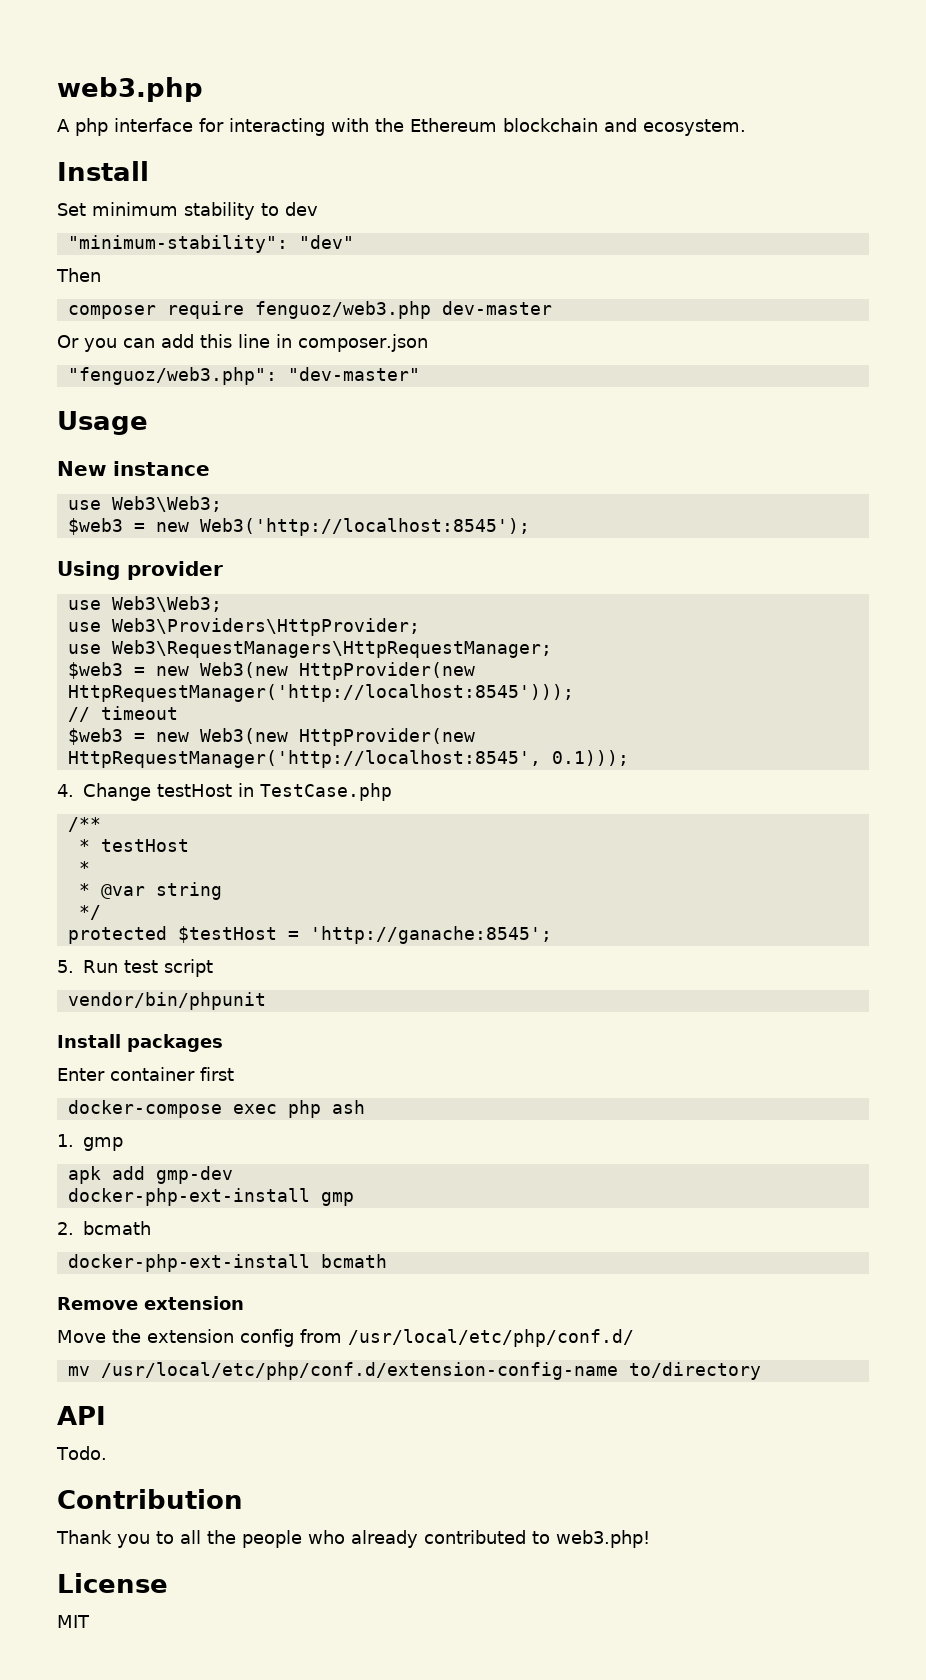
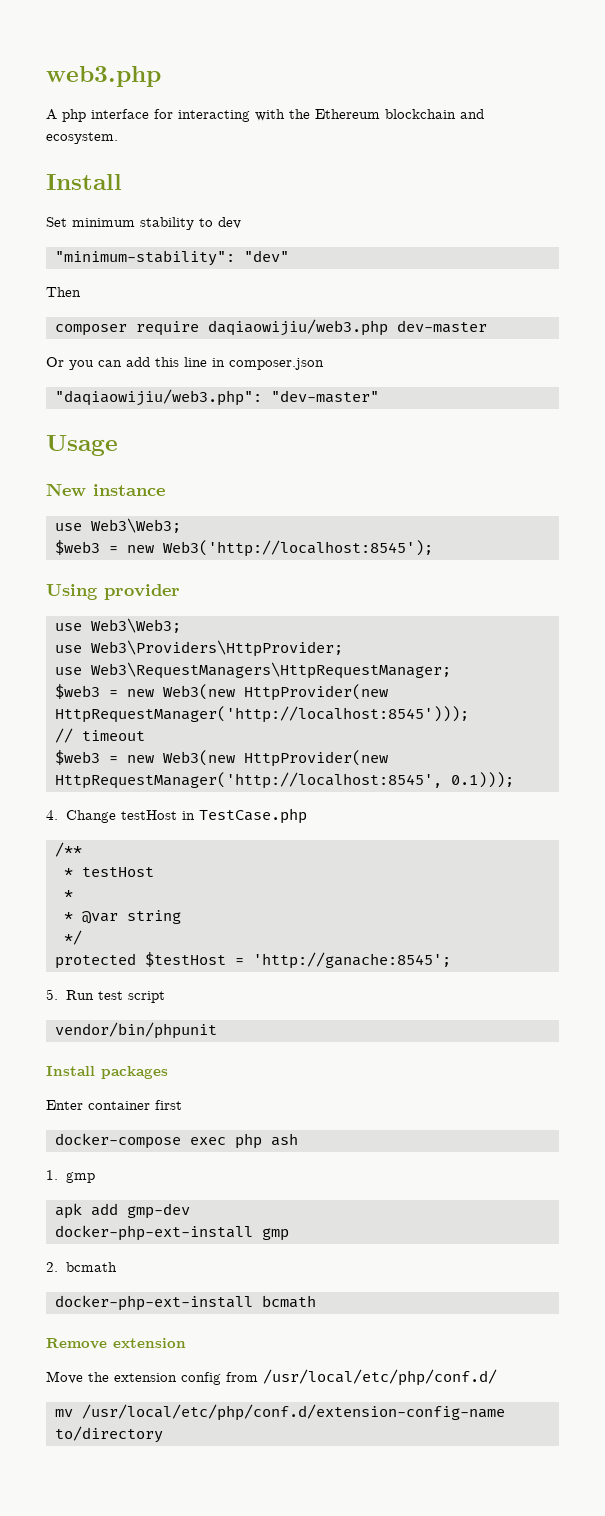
- composer require fenguoz/web3.php dev-master
+ composer require daqiaowijiu/web3.php dev-master
- "fenguoz/web3.php": "dev-master"
+ "daqiaowijiu/web3.php": "dev-master"
- API
- Todo.
- Contribution
- Thank you to all the people who already contributed to web3.php!
- License
- MIT

